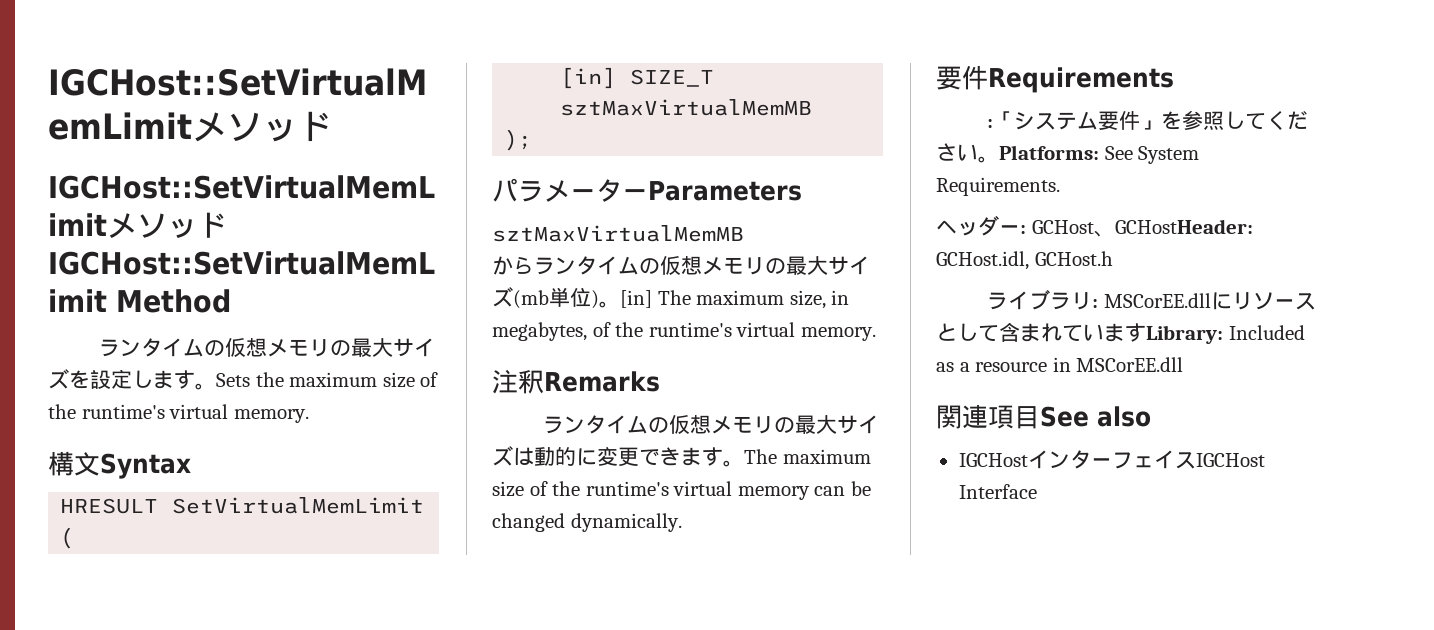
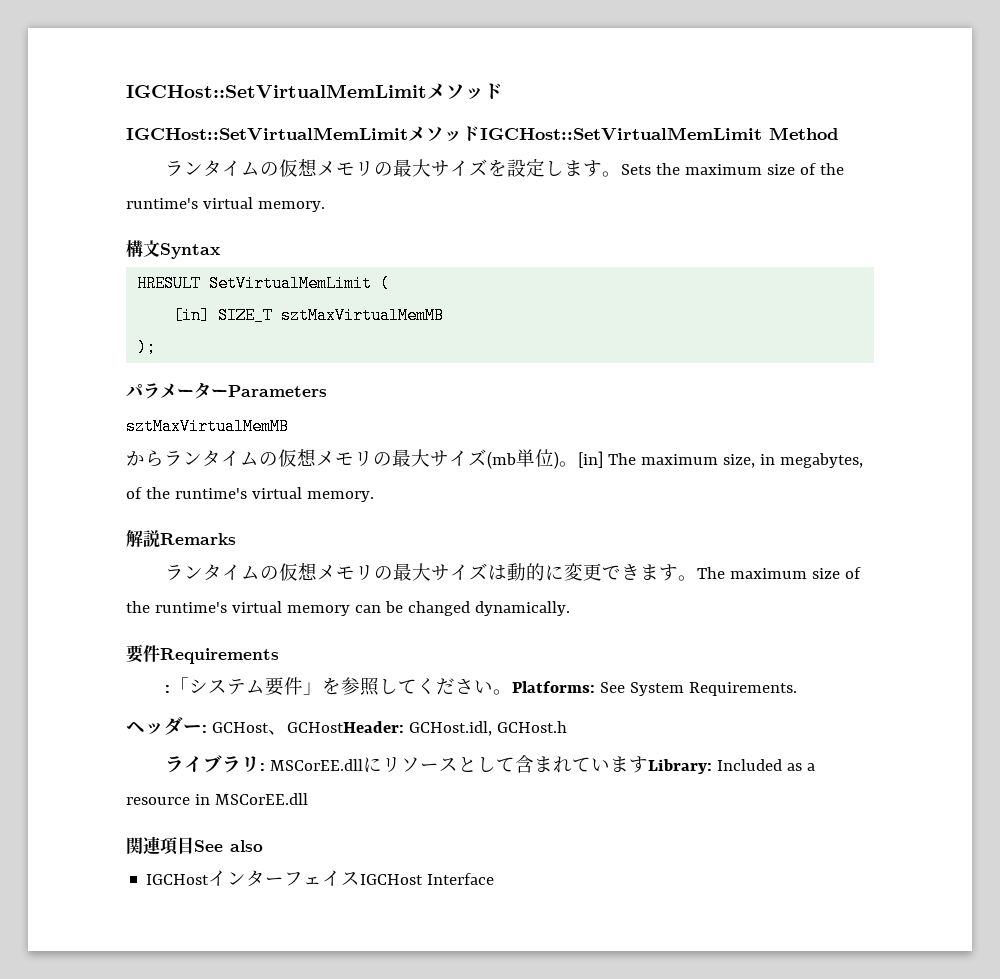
- 注釈Remarks
+ 解説Remarks

